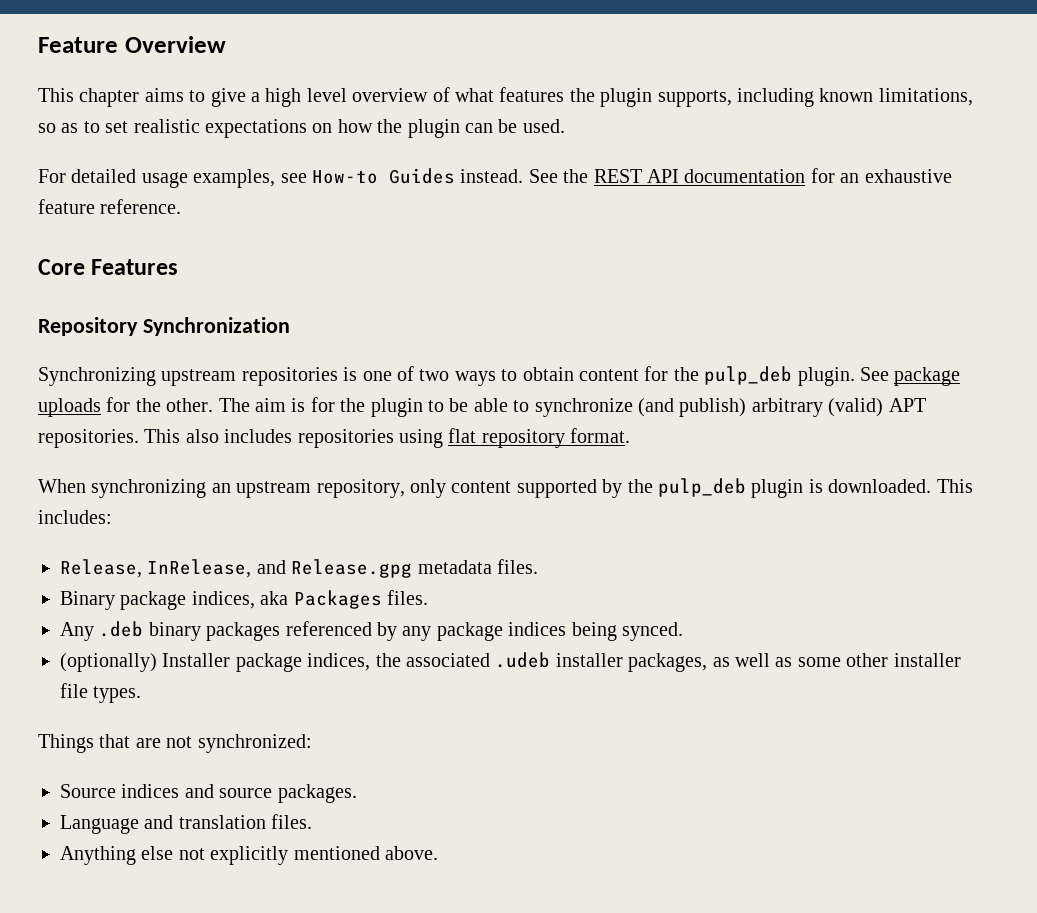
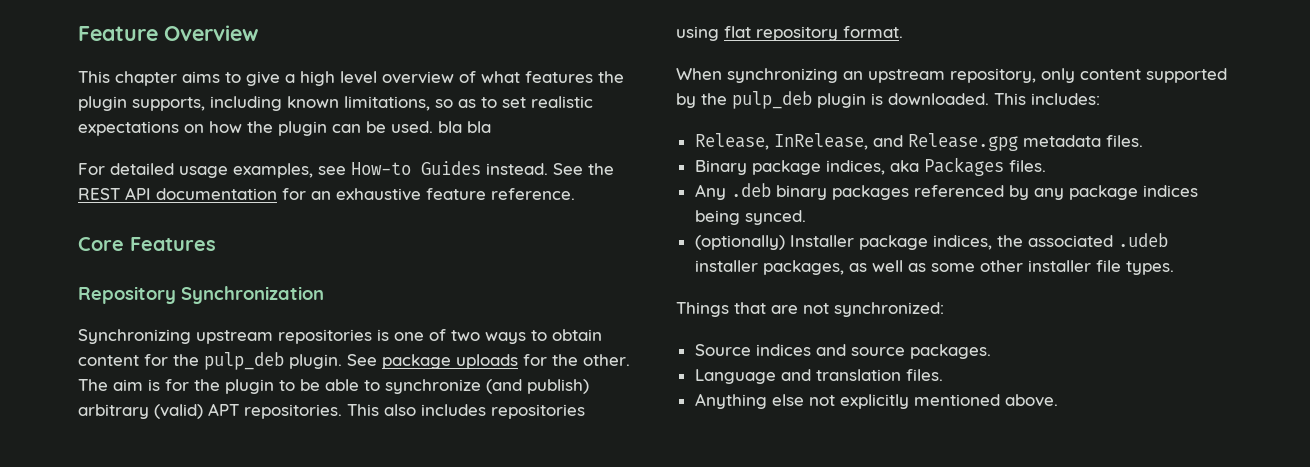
- This chapter aims to give a high level overview of what features the plugin supports, including known limitations, so as to set realistic expectations on how the plugin can be used.
+ This chapter aims to give a high level overview of what features the plugin supports, including known limitations, so as to set realistic expectations on how the plugin can be used. bla bla

